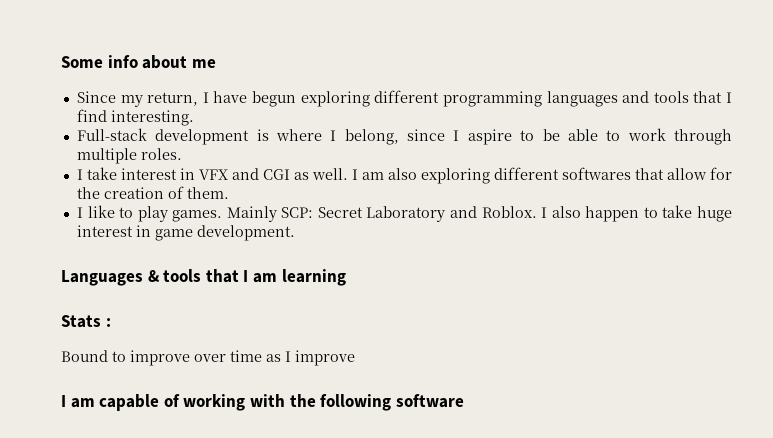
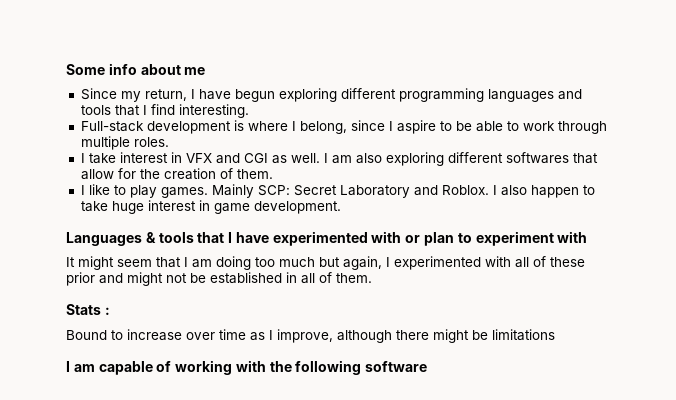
- Languages & tools that I am learning
+ Languages & tools that I have experimented with or plan to experiment with
+ It might seem that I am doing too much but again, I experimented with all of these prior and might not be established in all of them.
- Bound to improve over time as I improve
+ Bound to increase over time as I improve, although there might be limitations

